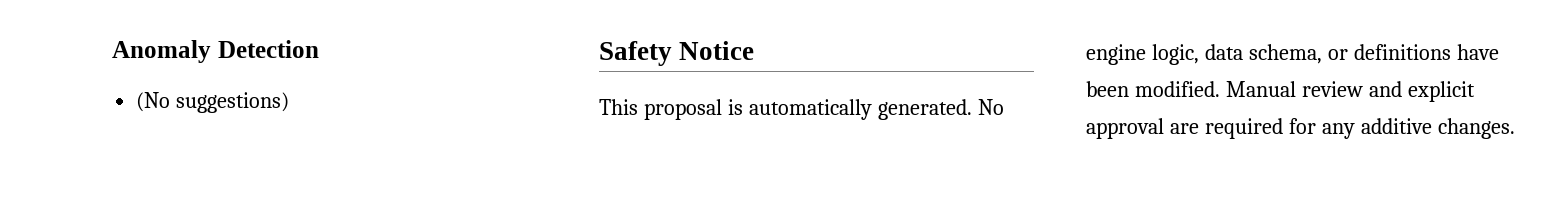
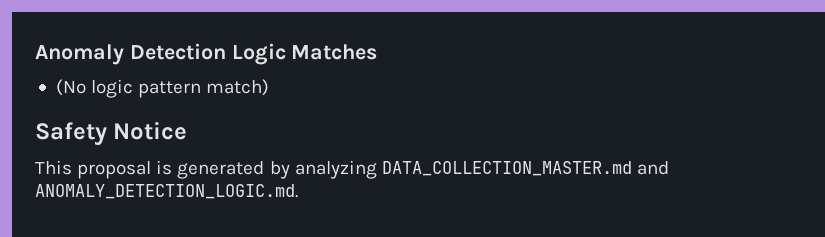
- Anomaly Detection
+ Anomaly Detection Logic Matches
- (No suggestions)
+ (No logic pattern match)
- This proposal is automatically generated. No engine logic, data schema, or definitions have been modified. Manual review and explicit approval are required for any additive changes.
+ This proposal is generated by analyzing DATA_COLLECTION_MASTER.md and ANOMALY_DETECTION_LOGIC.md.

